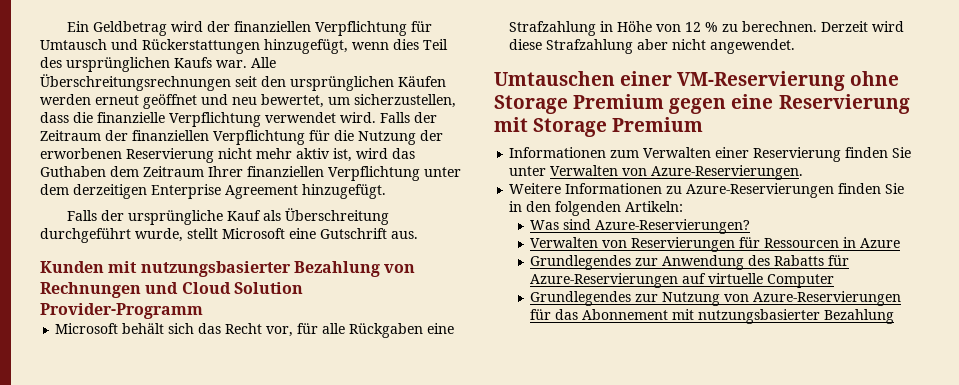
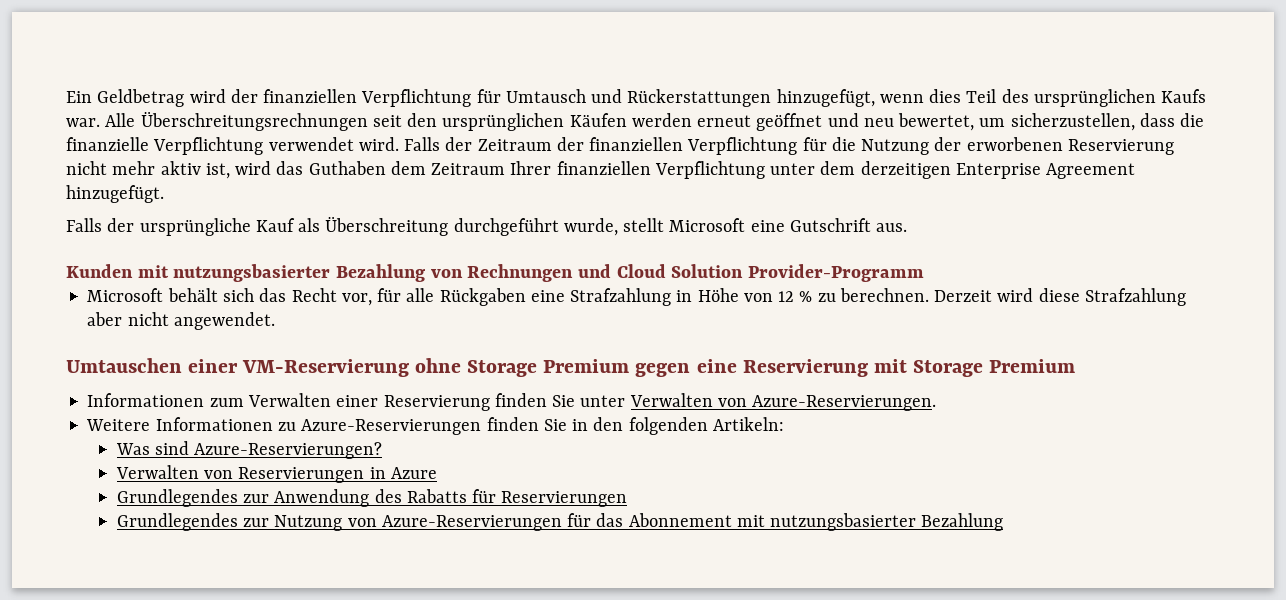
- Verwalten von Reservierungen für Ressourcen in Azure
+ Verwalten von Reservierungen in Azure
- Grundlegendes zur Anwendung des Rabatts für Azure-Reservierungen auf virtuelle Computer
+ Grundlegendes zur Anwendung des Rabatts für Reservierungen

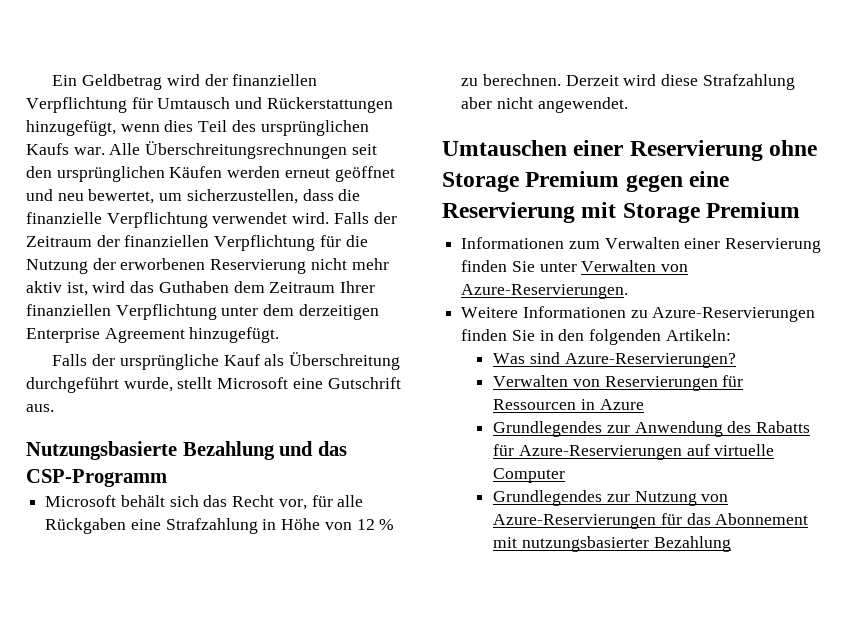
- Kunden mit nutzungsbasierter Bezahlung von Rechnungen und Cloud Solution Provider-Programm
+ Nutzungsbasierte Bezahlung und das CSP-Programm
- Umtauschen einer VM-Reservierung ohne Storage Premium gegen eine Reservierung mit Storage Premium
+ Umtauschen einer Reservierung ohne Storage Premium gegen eine Reservierung mit Storage Premium
- Verwalten von Reservierungen in Azure
+ Verwalten von Reservierungen für Ressourcen in Azure
- Grundlegendes zur Anwendung des Rabatts für Reservierungen
+ Grundlegendes zur Anwendung des Rabatts für Azure-Reservierungen auf virtuelle Computer

